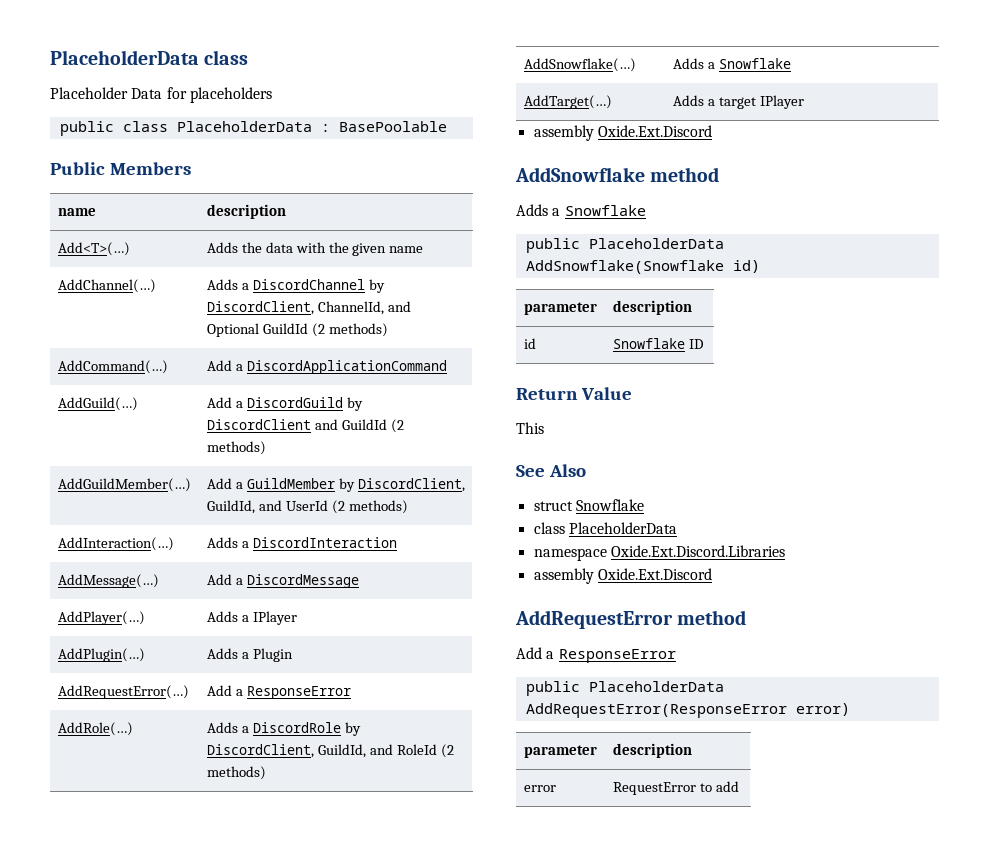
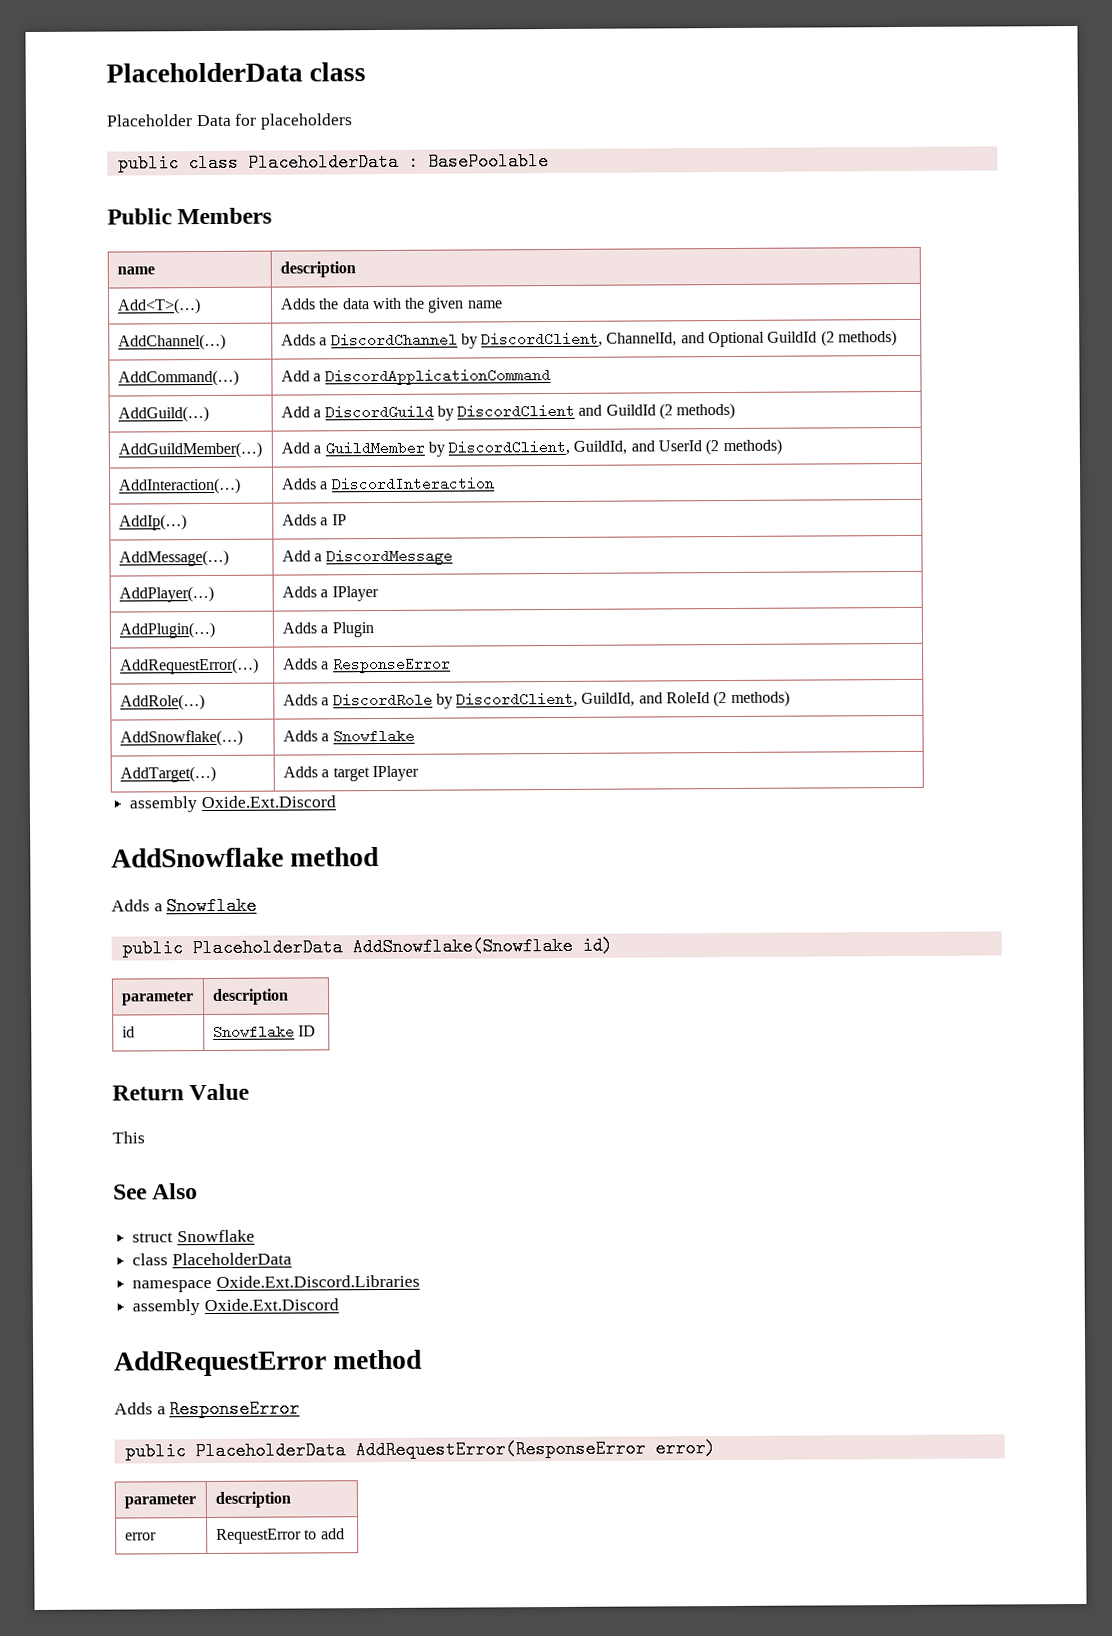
+ AddIp(…) | Adds a IP
- AddRequestError(…) | Add a ResponseError
+ AddRequestError(…) | Adds a ResponseError
  AddRequestError method
- Add a ResponseError
+ Adds a ResponseError

